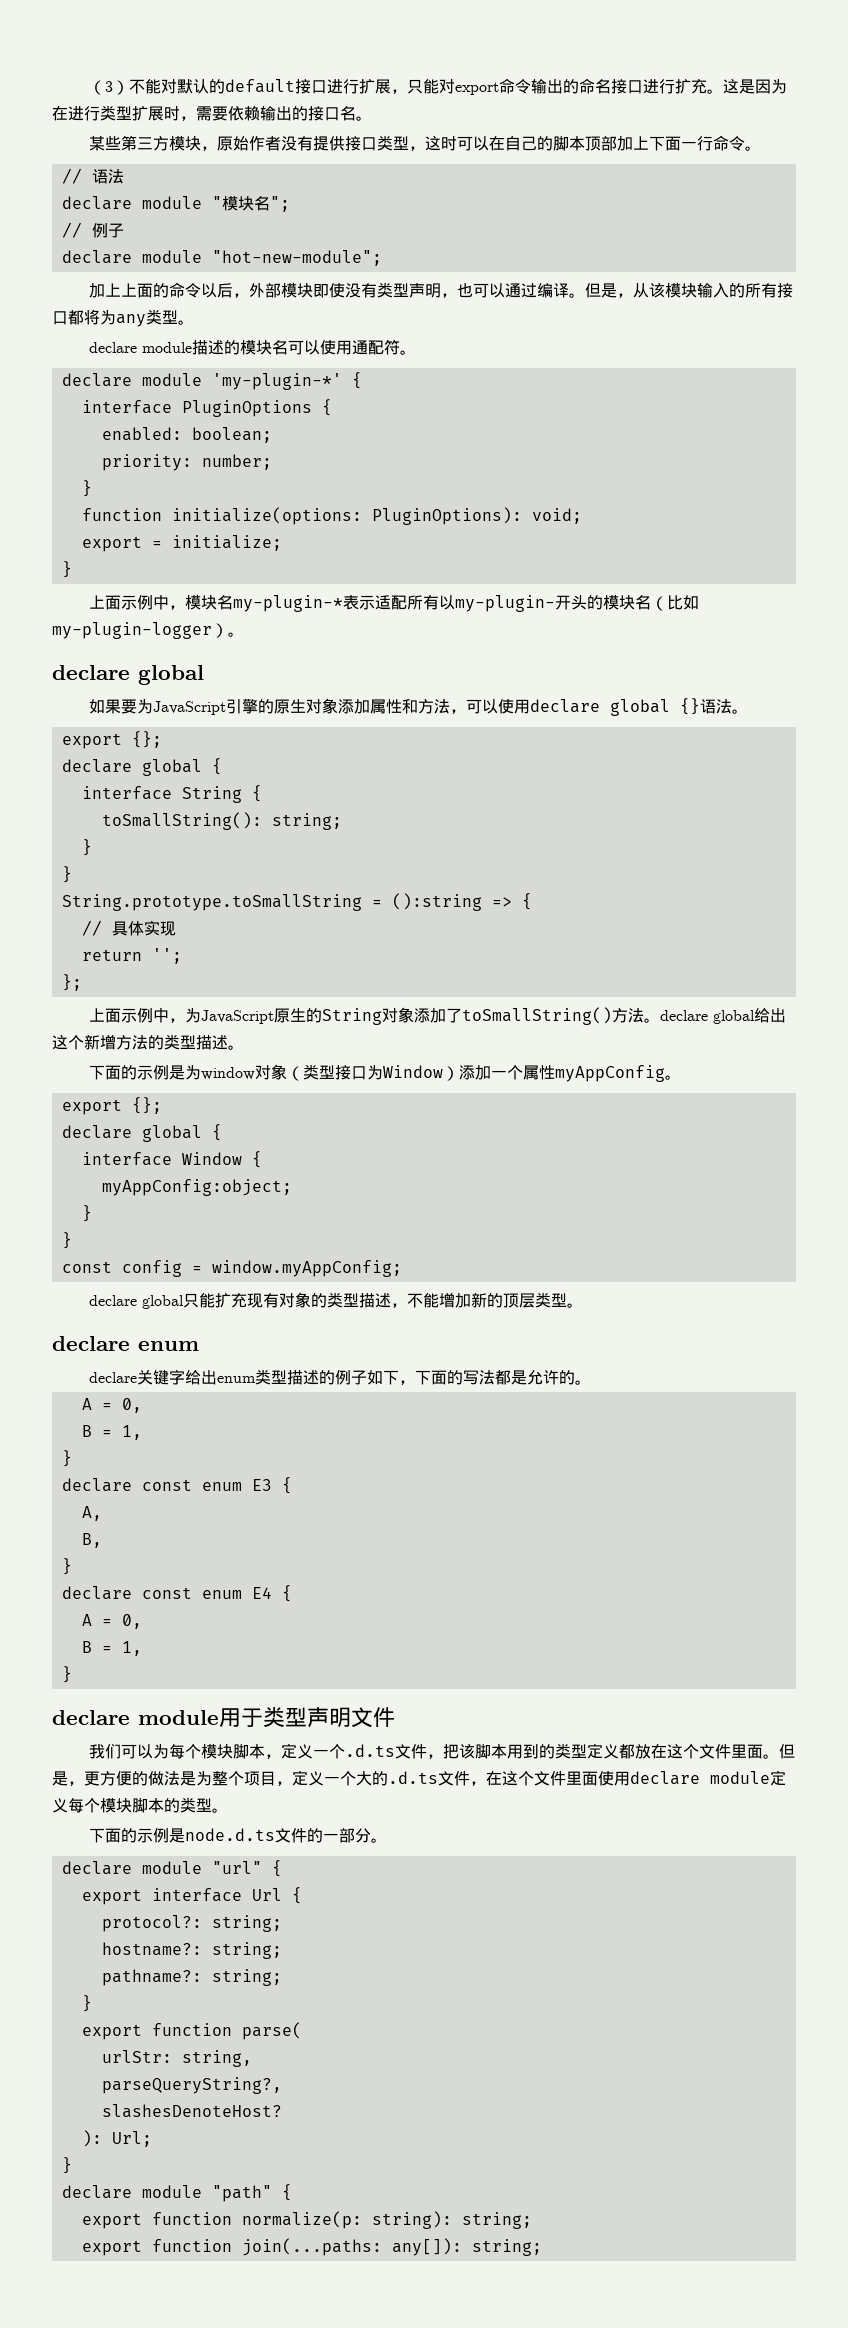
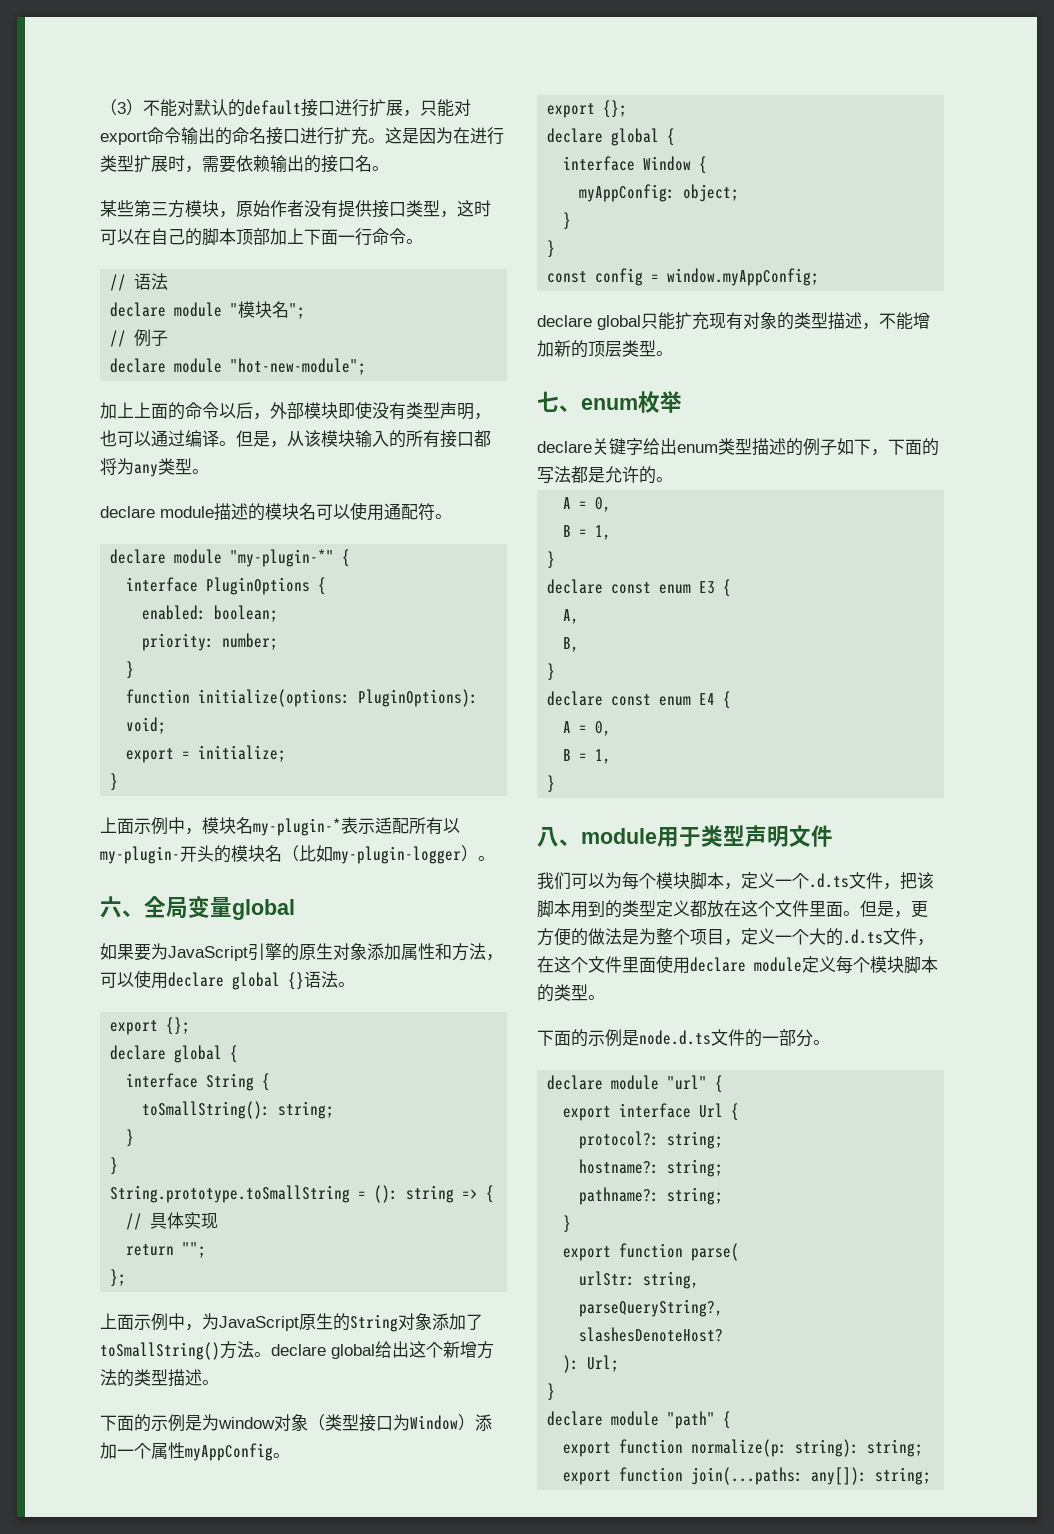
- declare module 'my-plugin-*' {
+ declare module "my-plugin-*" {
  上面示例中，模块名my-plugin-*表示适配所有以my-plugin-开头的模块名（比如my-plugin-logger）。
- declare global
+ 六、全局变量global
- String.prototype.toSmallString = ():string => {
+ String.prototype.toSmallString = (): string => {
- return '';
+ return "";
- myAppConfig:object;
+ myAppConfig: object;
- declare enum
+ 七、enum枚举
- declare module用于类型声明文件
+ 八、module用于类型声明文件

